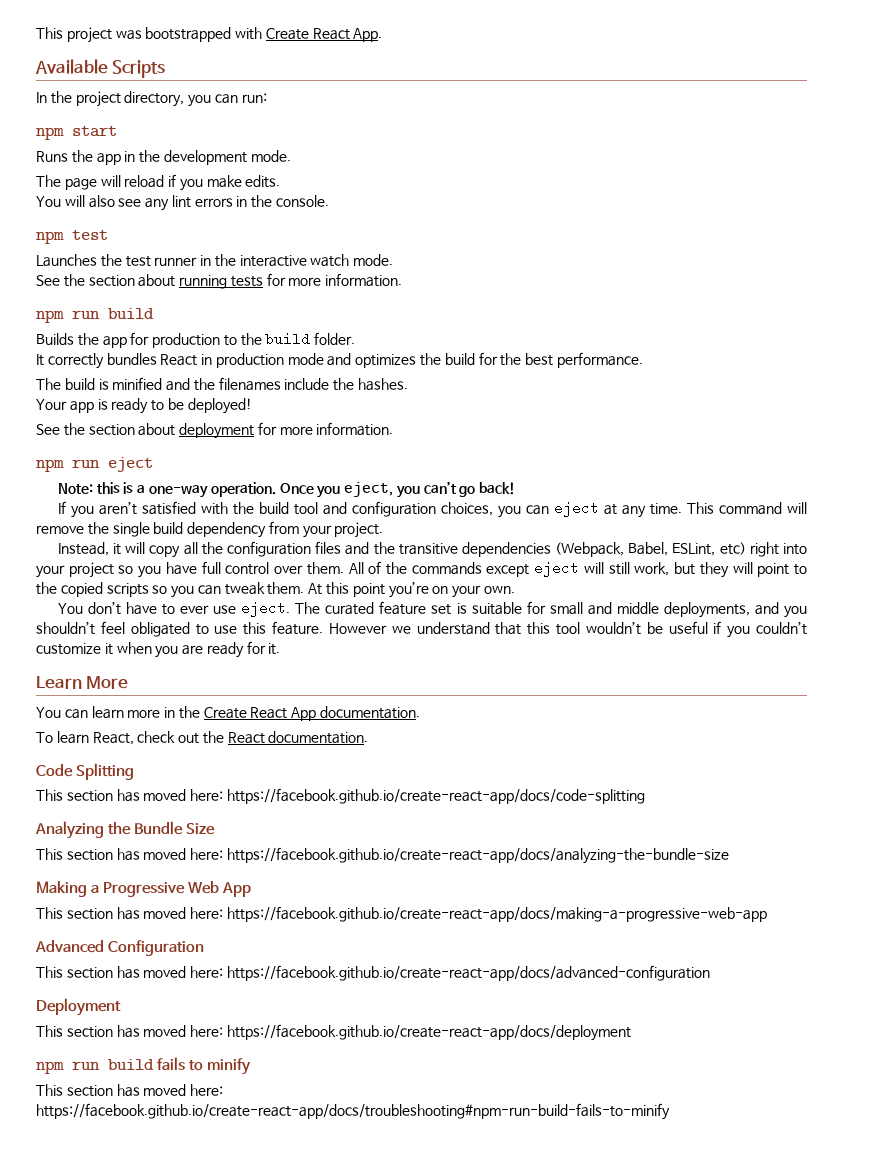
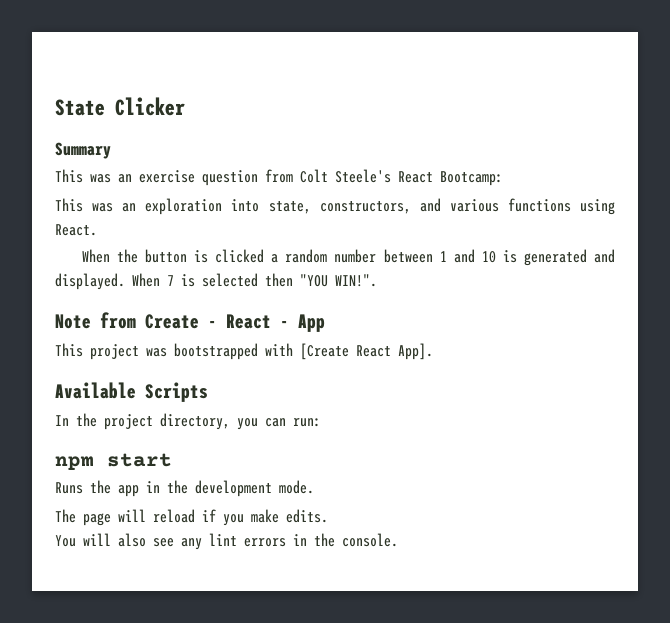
+ State Clicker
+ Summary
+ This was an exercise question from Colt Steele's React Bootcamp:
+ This was an exploration into state, constructors, and various functions using React.
+ When the button is clicked a random number between 1 and 10 is generated and displayed. When 7 is selected then "YOU WIN!".
+ Note from Create - React - App
- This project was bootstrapped with Create React App.
+ This project was bootstrapped with [Create React App].
- npm test
- Launches the test runner in the interactive watch mode.
- See the section about running tests for more information.
- npm run build
- Builds the app for production to the build folder.
- It correctly bundles React in production mode and optimizes the build for the best performance.
- The build is minified and the filenames include the hashes.
- Your app is ready to be deployed!
- See the section about deployment for more information.
- npm run eject
- Note: this is a one-way operation. Once you eject, you can’t go back!
- If you aren’t satisfied with the build tool and configuration choices, you can eject at any time. This command will remove the single build dependency from your project.
- Instead, it will copy all the configuration files and the transitive dependencies (Webpack, Babel, ESLint, etc) right into your project so you have full control over them. All of the commands except eject will still work, but they will point to the copied scripts so you can tweak them. At this point you’re on your own.
- You don’t have to ever use eject. The curated feature set is suitable for small and middle deployments, and you shouldn’t feel obligated to use this feature. However we understand that this tool wouldn’t be useful if you couldn’t customize it when you are ready for it.
- Learn More
- You can learn more in the Create React App documentation.
- To learn React, check out the React documentation.
- Code Splitting
- This section has moved here: https://facebook.github.io/create-react-app/docs/code-splitting
- Analyzing the Bundle Size
- This section has moved here: https://facebook.github.io/create-react-app/docs/analyzing-the-bundle-size
- Making a Progressive Web App
- This section has moved here: https://facebook.github.io/create-react-app/docs/making-a-progressive-web-app
- Advanced Configuration
- This section has moved here: https://facebook.github.io/create-react-app/docs/advanced-configuration
- Deployment
- This section has moved here: https://facebook.github.io/create-react-app/docs/deployment
- npm run build fails to minify
- This section has moved here: https://facebook.github.io/create-react-app/docs/troubleshooting#npm-run-build-fails-to-minify

